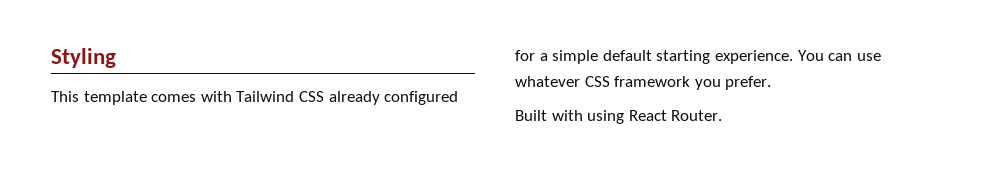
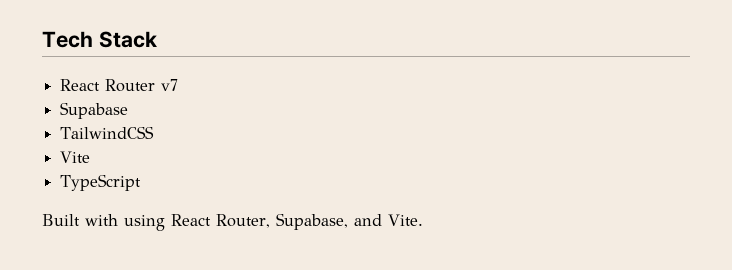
- Styling
- This template comes with Tailwind CSS already configured for a simple default starting experience. You can use whatever CSS framework you prefer.
+ Tech Stack
+ React Router v7
+ Supabase
+ TailwindCSS
+ Vite
+ TypeScript
- Built with using React Router.
+ Built with using React Router, Supabase, and Vite.

